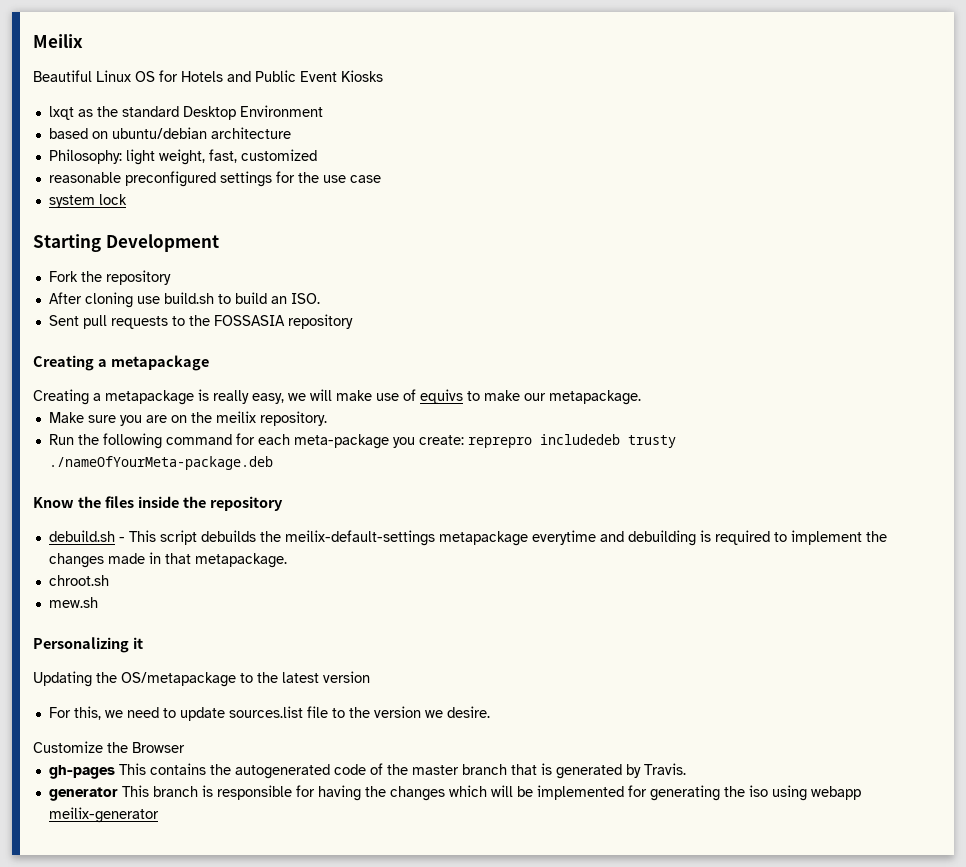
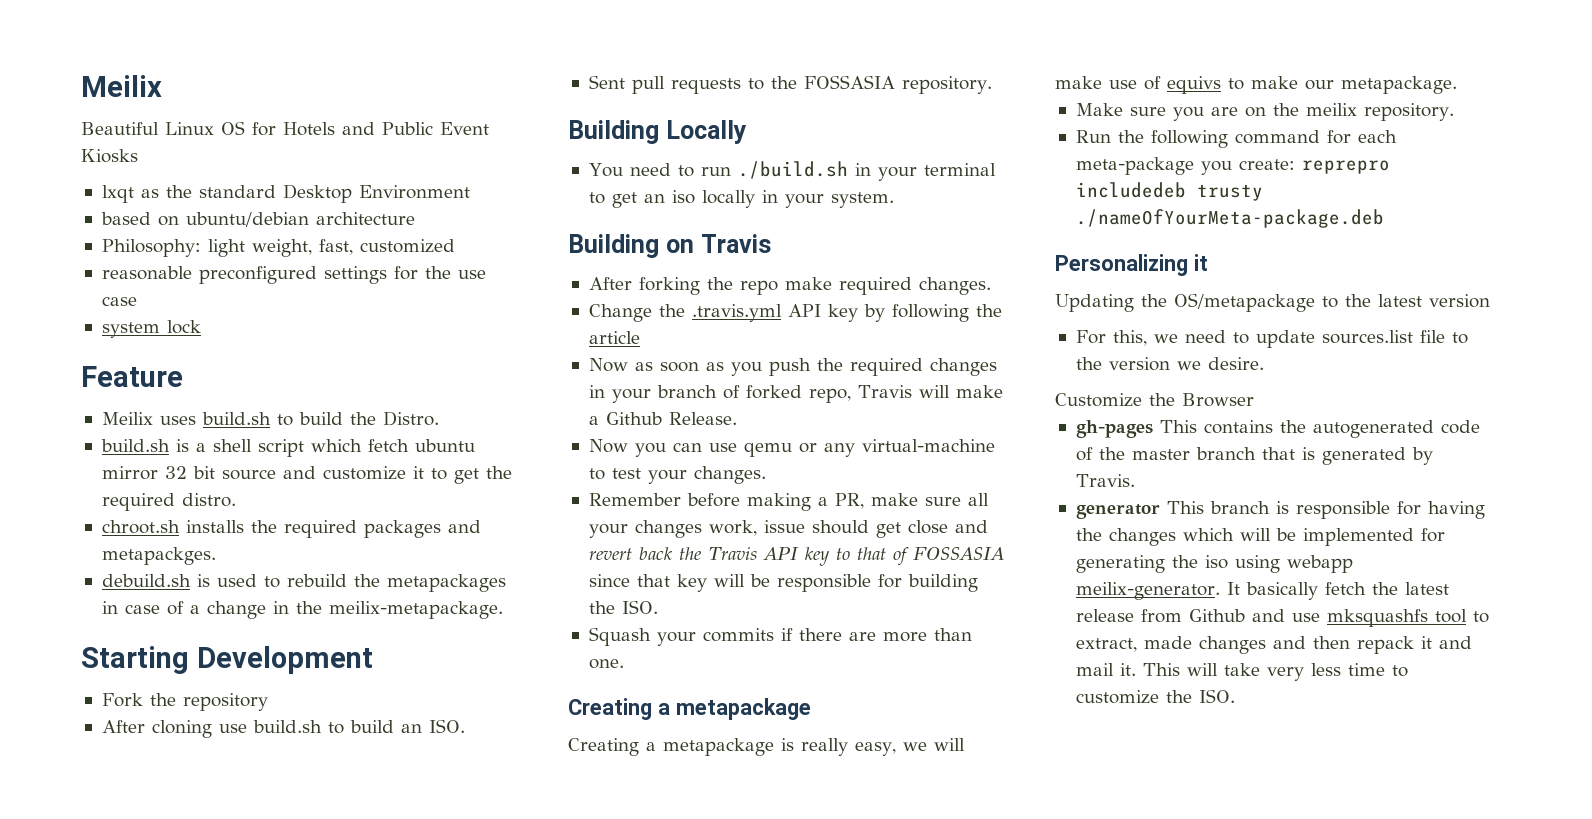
+ Feature
+ Meilix uses build.sh to build the Distro.
+ build.sh is a shell script which fetch ubuntu mirror 32 bit source and customize it to get the required distro.
+ chroot.sh installs the required packages and metapackges.
+ debuild.sh is used to rebuild the metapackages in case of a change in the meilix-metapackage.
- Sent pull requests to the FOSSASIA repository
+ Sent pull requests to the FOSSASIA repository.
+ Building Locally
+ You need to run ./build.sh in your terminal to get an iso locally in your system.
+ Building on Travis
+ After forking the repo make required changes.
+ Change the .travis.yml API key by following the article
+ Now as soon as you push the required changes in your branch of forked repo, Travis will make a Github Release.
+ Now you can use qemu or any virtual-machine to test your changes.
+ Remember before making a PR, make sure all your changes work, issue should get close and revert back the Travis API key to that of FOSSASIA since that key will be responsible for building the ISO.
+ Squash your commits if there are more than one.
- Know the files inside the repository
- debuild.sh - This script debuilds the meilix-default-settings metapackage everytime and debuilding is required to implement the changes made in that metapackage.
- chroot.sh
- mew.sh
- generator This branch is responsible for having the changes which will be implemented for generating the iso using webapp meilix-generator
+ generator This branch is responsible for having the changes which will be implemented for generating the iso using webapp meilix-generator. It basically fetch the latest release from Github and use mksquashfs tool to extract, made changes and then repack it and mail it. This will take very less time to customize the ISO.

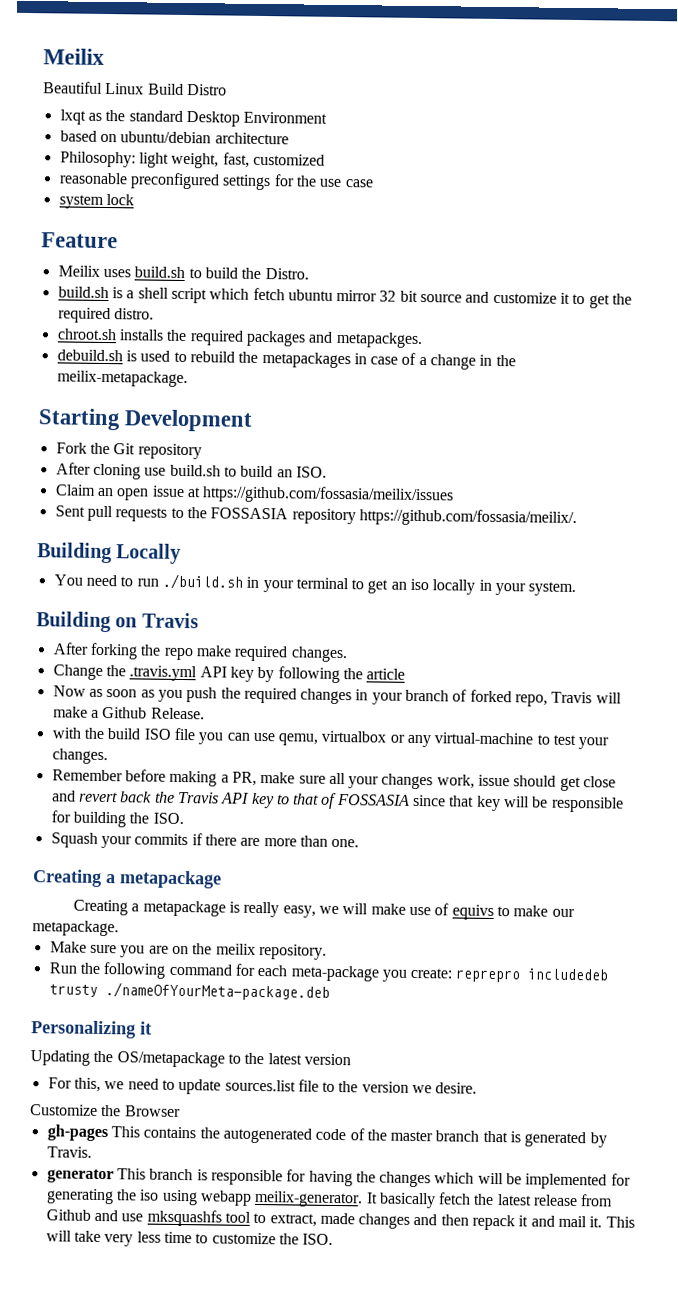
- Beautiful Linux OS for Hotels and Public Event Kiosks
+ Beautiful Linux Build Distro
- Fork the repository
+ Fork the Git repository
+ Claim an open issue at https://github.com/fossasia/meilix/issues
- Sent pull requests to the FOSSASIA repository.
+ Sent pull requests to the FOSSASIA repository https://github.com/fossasia/meilix/.
- Now you can use qemu or any virtual-machine to test your changes.
+ with the build ISO file you can use qemu, virtualbox or any virtual-machine to test your changes.

